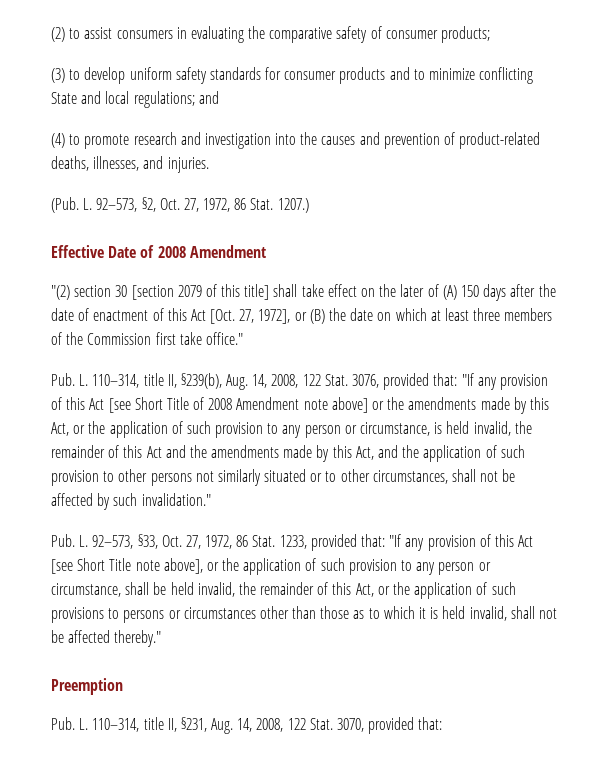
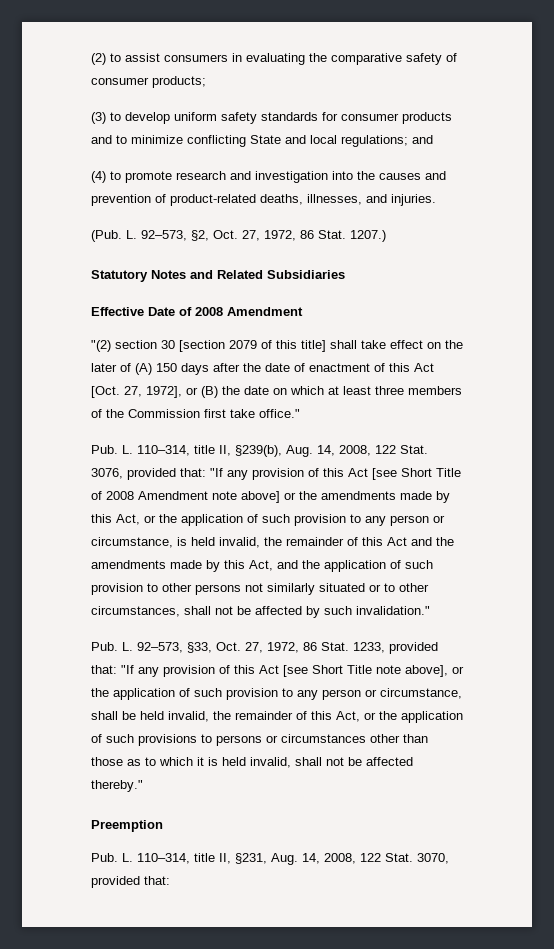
+ Statutory Notes and Related Subsidiaries

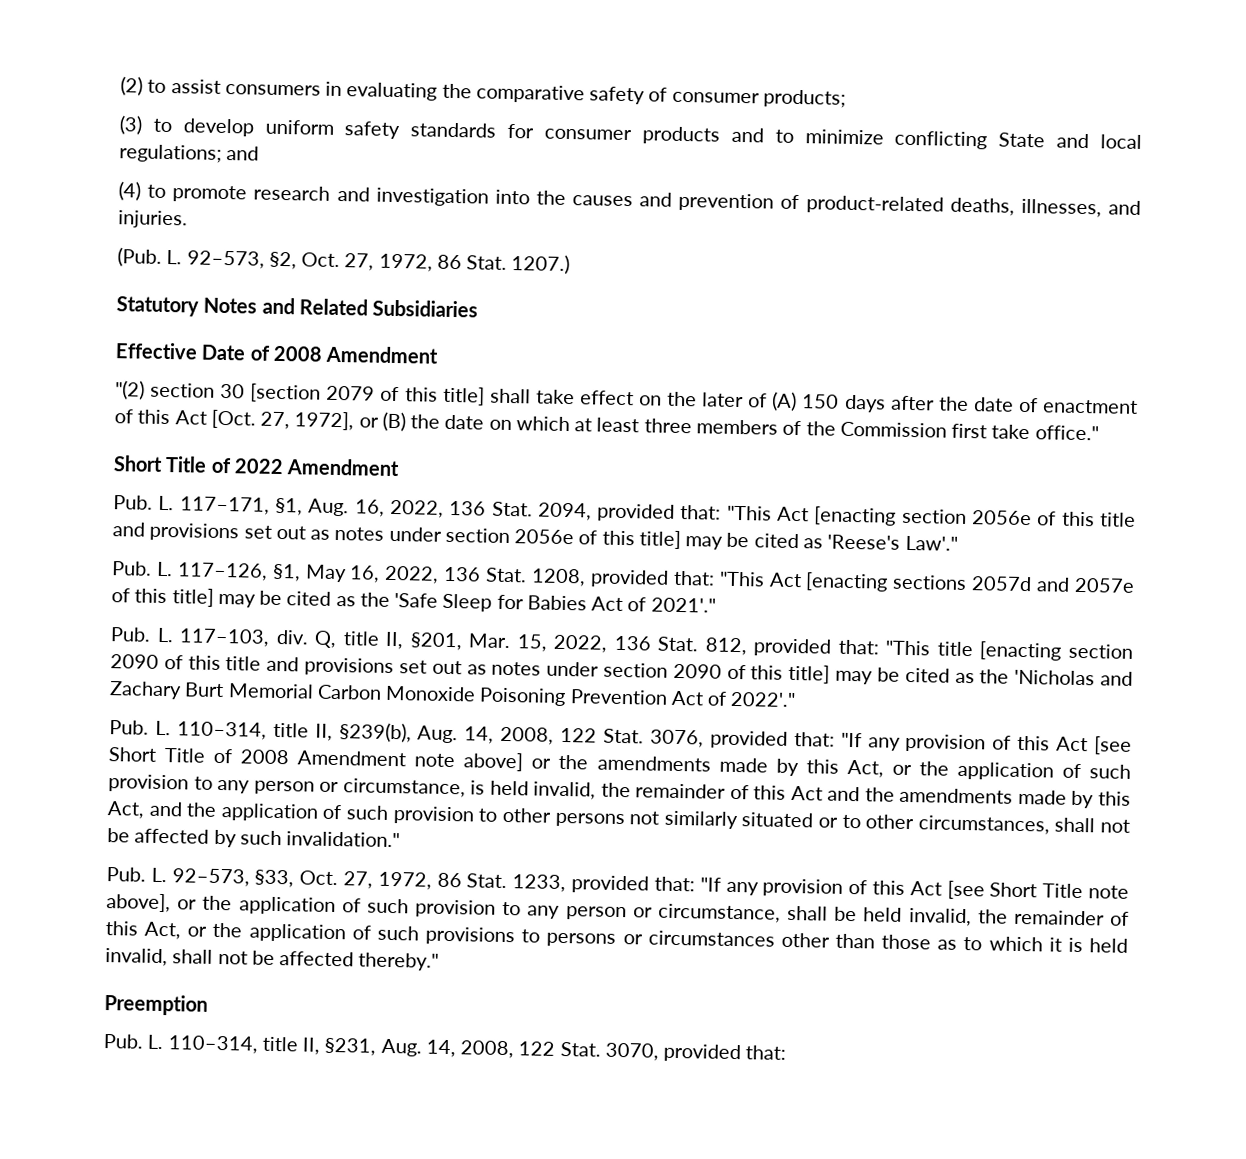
+ Short Title of 2022 Amendment
+ Pub. L. 117–171, §1, Aug. 16, 2022, 136 Stat. 2094, provided that: "This Act [enacting section 2056e of this title and provisions set out as notes under section 2056e of this title] may be cited as 'Reese's Law'."
+ Pub. L. 117–126, §1, May 16, 2022, 136 Stat. 1208, provided that: "This Act [enacting sections 2057d and 2057e of this title] may be cited as the 'Safe Sleep for Babies Act of 2021'."
+ Pub. L. 117–103, div. Q, title II, §201, Mar. 15, 2022, 136 Stat. 812, provided that: "This title [enacting section 2090 of this title and provisions set out as notes under section 2090 of this title] may be cited as the 'Nicholas and Zachary Burt Memorial Carbon Monoxide Poisoning Prevention Act of 2022'."

